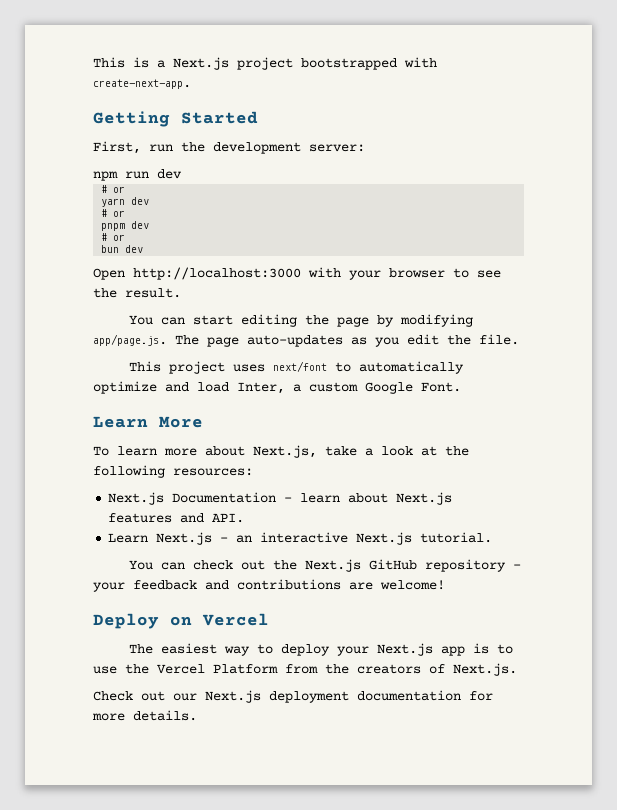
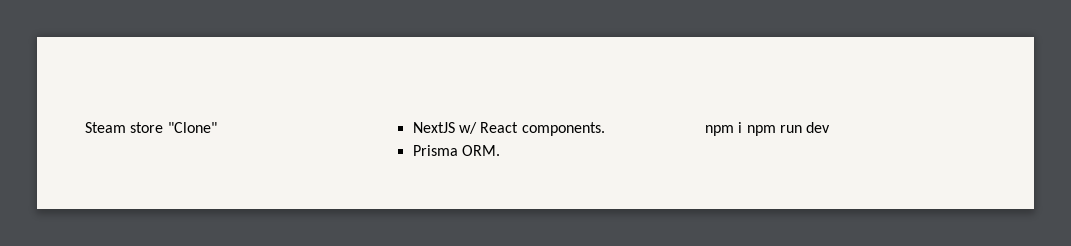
- This is a Next.js project bootstrapped with create-next-app.
- Getting Started
- First, run the development server:
- npm run dev
- # or
- yarn dev
- # or
- pnpm dev
- # or
- bun dev
- Open http://localhost:3000 with your browser to see the result.
- You can start editing the page by modifying app/page.js. The page auto-updates as you edit the file.
- This project uses next/font to automatically optimize and load Inter, a custom Google Font.
- Learn More
- To learn more about Next.js, take a look at the following resources:
- Next.js Documentation - learn about Next.js features and API.
- Learn Next.js - an interactive Next.js tutorial.
- You can check out the Next.js GitHub repository - your feedback and contributions are welcome!
- Deploy on Vercel
- The easiest way to deploy your Next.js app is to use the Vercel Platform from the creators of Next.js.
- Check out our Next.js deployment documentation for more details.
+ Steam store "Clone"
+ NextJS w/ React components.
+ Prisma ORM.
+ npm i npm run dev

